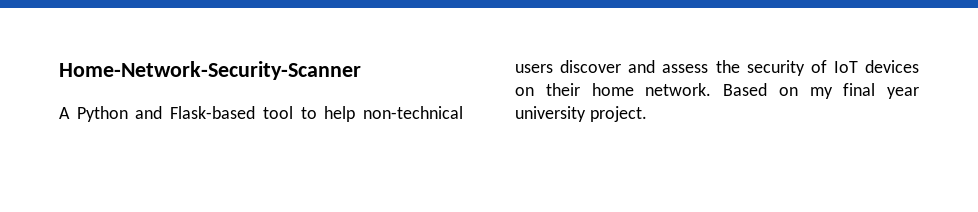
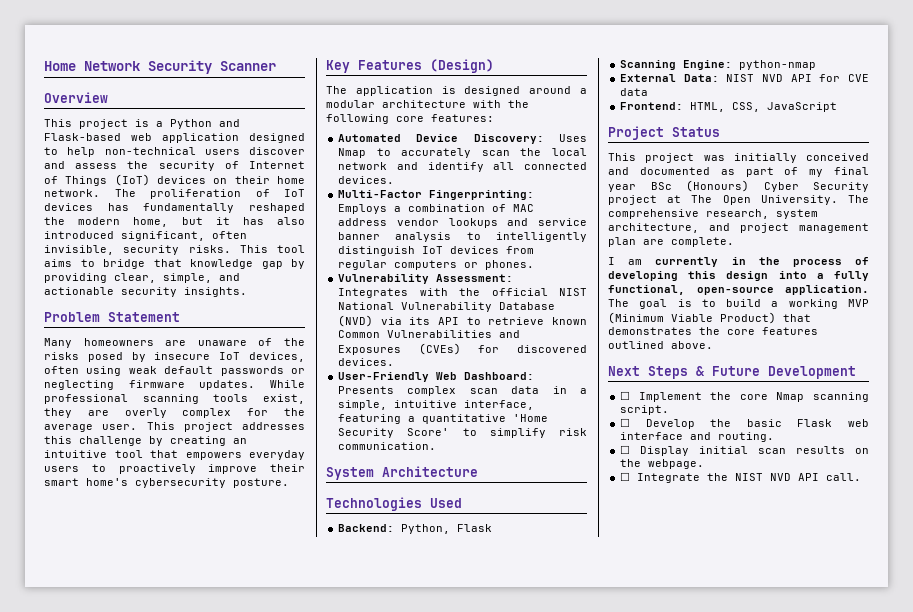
- Home-Network-Security-Scanner
- A Python and Flask-based tool to help non-technical users discover and assess the security of IoT devices on their home network.
+ Home Network Security Scanner
+ Overview
+ This project is a Python and Flask-based web application designed to help non-technical users discover and assess the security of Internet of Things (IoT) devices on their home network.
- Based on my final year university project.
+ The proliferation of IoT devices has fundamentally reshaped the modern home, but it has also introduced significant, often invisible, security risks. This tool aims to bridge that knowledge gap by providing clear, simple, and actionable security insights.
+ Problem Statement
+ Many homeowners are unaware of the risks posed by insecure IoT devices, often using weak default passwords or neglecting firmware updates. While professional scanning tools exist, they are overly complex for the average user. This project addresses this challenge by creating an intuitive tool that empowers everyday users to proactively improve their smart home's cybersecurity posture.
+ Key Features (Design)
+ The application is designed around a modular architecture with the following core features:
+ Automated Device Discovery: Uses Nmap to accurately scan the local network and identify all connected devices.
+ Multi-Factor Fingerprinting: Employs a combination of MAC address vendor lookups and service banner analysis to intelligently distinguish IoT devices from regular computers or phones.
+ Vulnerability Assessment: Integrates with the official NIST National Vulnerability Database (NVD) via its API to retrieve known Common Vulnerabilities and Exposures (CVEs) for discovered devices.
+ User-Friendly Web Dashboard: Presents complex scan data in a simple, intuitive interface, featuring a quantitative 'Home Security Score' to simplify risk communication.
+ System Architecture
+ Technologies Used
+ Backend: Python, Flask
+ Scanning Engine: python-nmap
+ External Data: NIST NVD API for CVE data
+ Frontend: HTML, CSS, JavaScript
+ Project Status
+ This project was initially conceived and documented as part of my final year BSc (Honours) Cyber Security project at The Open University. The comprehensive research, system architecture, and project management plan are complete.
+ I am currently in the process of developing this design into a fully functional, open-source application. The goal is to build a working MVP (Minimum Viable Product) that demonstrates the core features outlined above.
+ Next Steps & Future Development
+ ☐ Implement the core Nmap scanning script.
+ ☐ Develop the basic Flask web interface and routing.
+ ☐ Display initial scan results on the webpage.
+ ☐ Integrate the NIST NVD API call.

